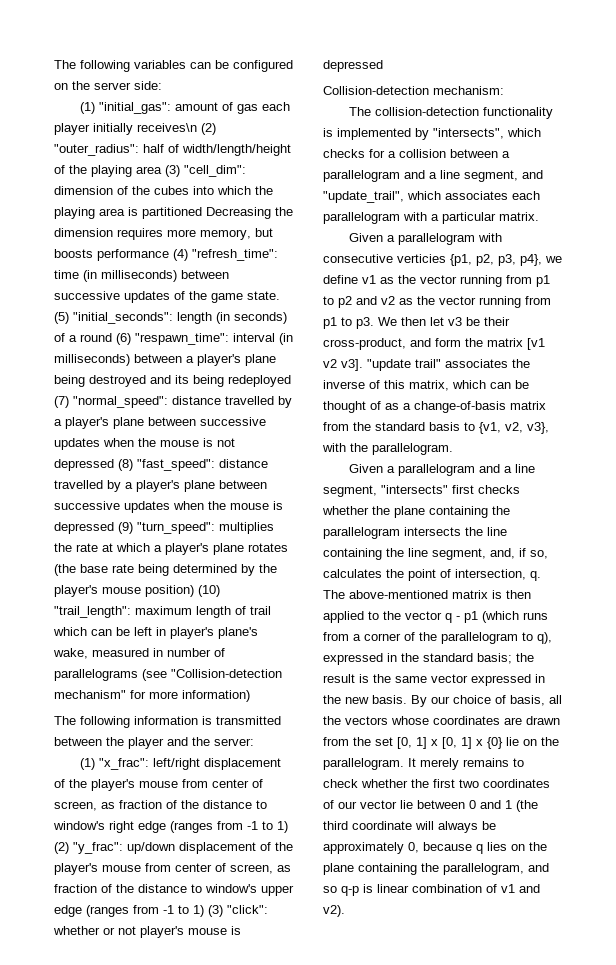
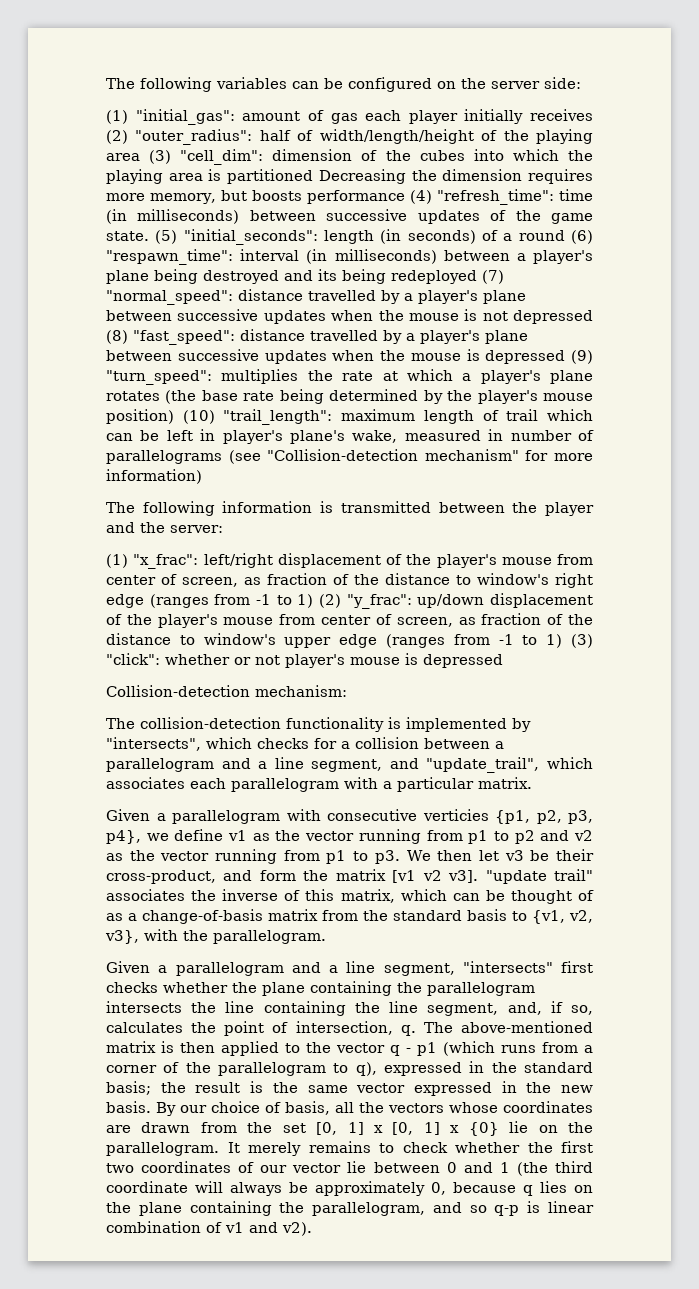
- (1) "initial_gas": amount of gas each player initially receives\n (2) "outer_radius": half of width/length/height of the playing area (3) "cell_dim": dimension of the cubes into which the playing area is partitioned Decreasing the dimension requires more memory, but boosts performance (4) "refresh_time": time (in milliseconds) between successive updates of the game state.
+ (1) "initial_gas": amount of gas each player initially receives (2) "outer_radius": half of width/length/height of the playing area (3) "cell_dim": dimension of the cubes into which the playing area is partitioned Decreasing the dimension requires more memory, but boosts performance (4) "refresh_time": time (in milliseconds) between successive updates of the game state.

